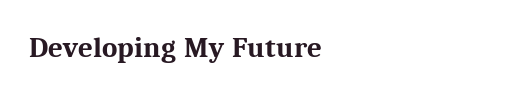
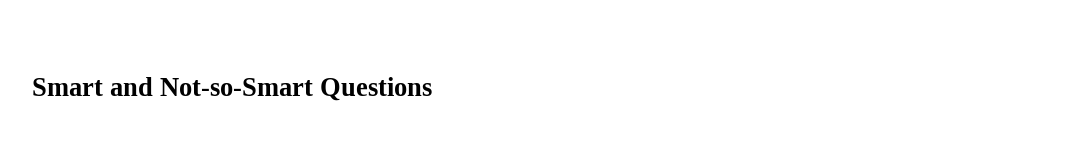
- Developing My Future
+ Smart and Not-so-Smart Questions

